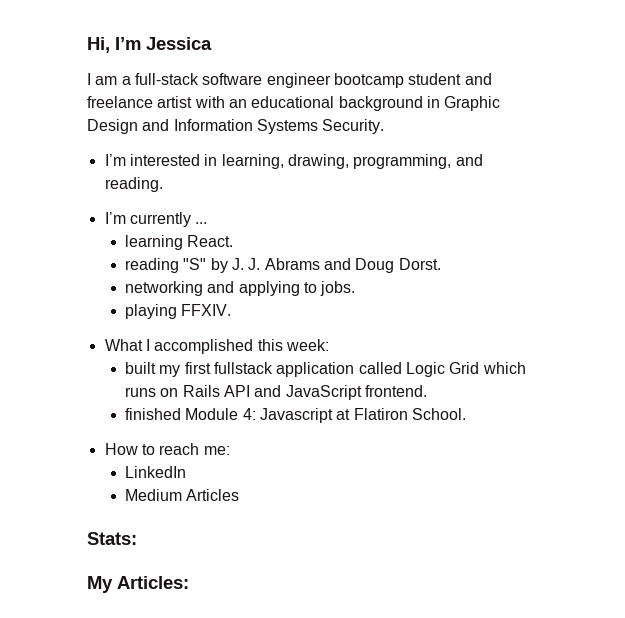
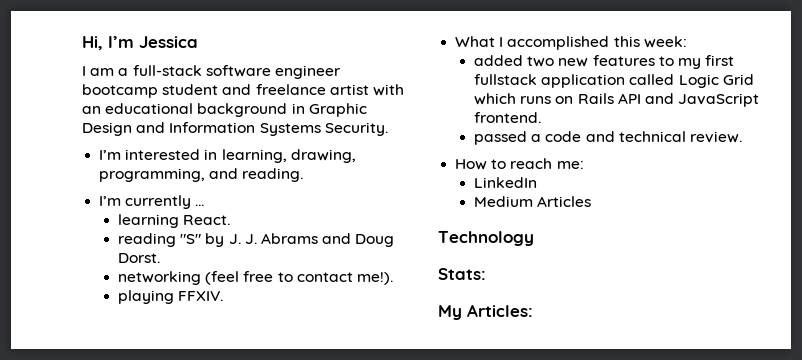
- networking and applying to jobs.
+ networking (feel free to contact me!).
- built my first fullstack application called Logic Grid which runs on Rails API and JavaScript frontend.
+ added two new features to my first fullstack application called Logic Grid which runs on Rails API and JavaScript frontend.
- finished Module 4: Javascript at Flatiron School.
+ passed a code and technical review.
+ Technology

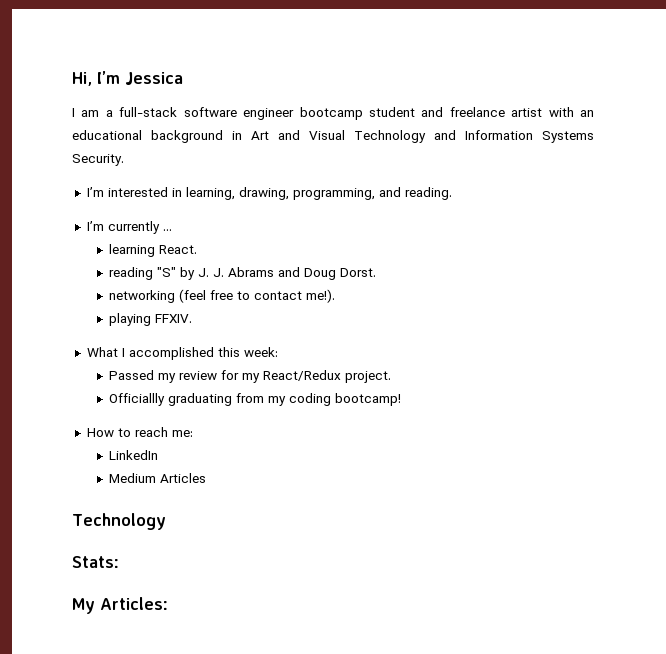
- I am a full-stack software engineer bootcamp student and freelance artist with an educational background in Graphic Design and Information Systems Security.
+ I am a full-stack software engineer bootcamp student and freelance artist with an educational background in Art and Visual Technology and Information Systems Security.
- added two new features to my first fullstack application called Logic Grid which runs on Rails API and JavaScript frontend.
- passed a code and technical review.
+ Passed my review for my React/Redux project.
+ Officiallly graduating from my coding bootcamp!

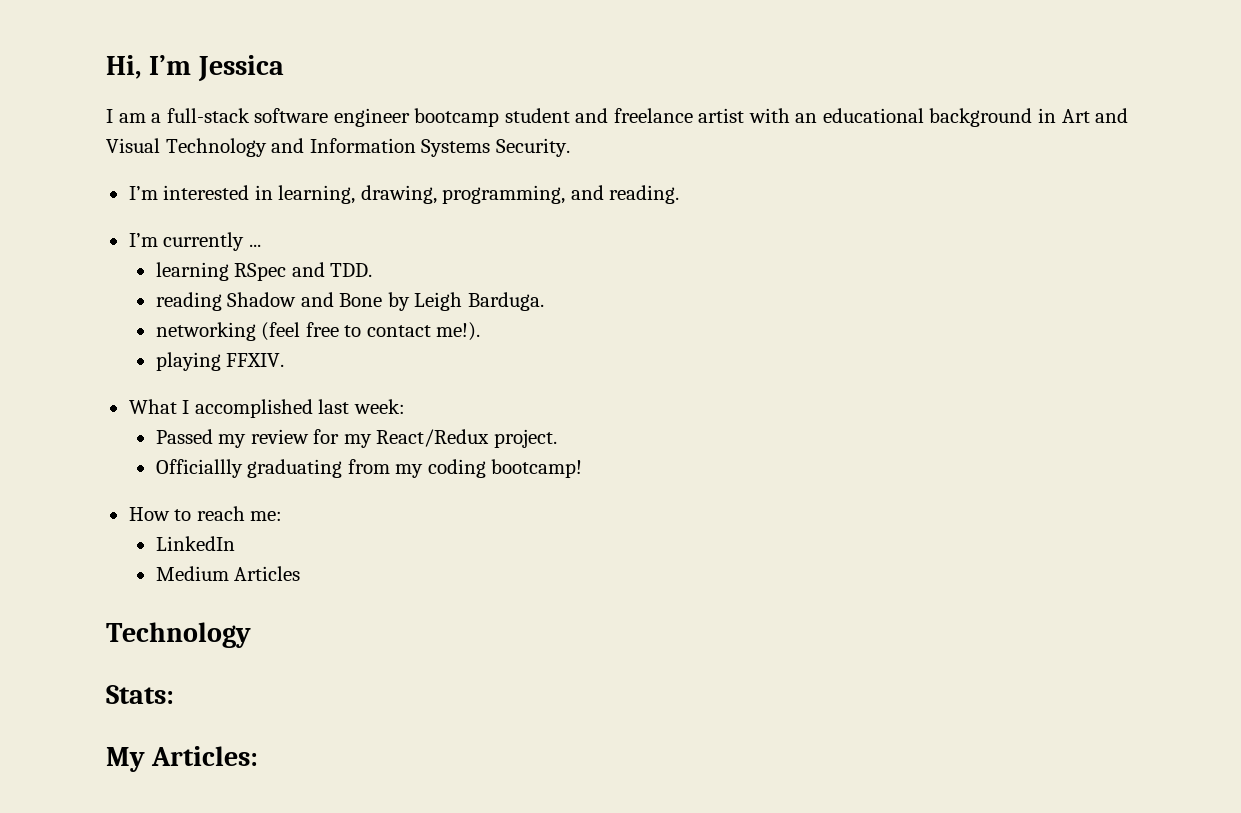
- learning React.
- reading "S" by J. J. Abrams and Doug Dorst.
+ learning RSpec and TDD.
+ reading Shadow and Bone by Leigh Barduga.
- What I accomplished this week:
+ What I accomplished last week:

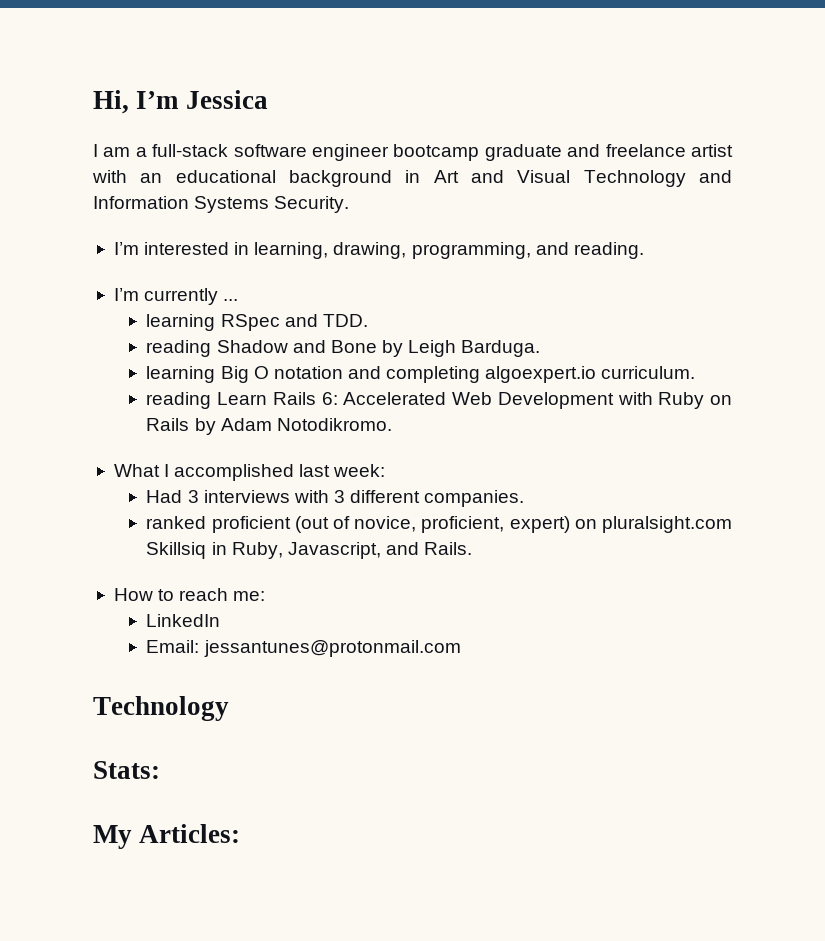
- I am a full-stack software engineer bootcamp student and freelance artist with an educational background in Art and Visual Technology and Information Systems Security.
+ I am a full-stack software engineer bootcamp graduate and freelance artist with an educational background in Art and Visual Technology and Information Systems Security.
- networking (feel free to contact me!).
- playing FFXIV.
+ learning Big O notation and completing algoexpert.io curriculum.
+ reading Learn Rails 6: Accelerated Web Development with Ruby on Rails by Adam Notodikromo.
- Passed my review for my React/Redux project.
- Officiallly graduating from my coding bootcamp!
+ Had 3 interviews with 3 different companies.
+ ranked proficient (out of novice, proficient, expert) on pluralsight.com Skillsiq in Ruby, Javascript, and Rails.
- Medium Articles
+ Email: jessantunes@protonmail.com

